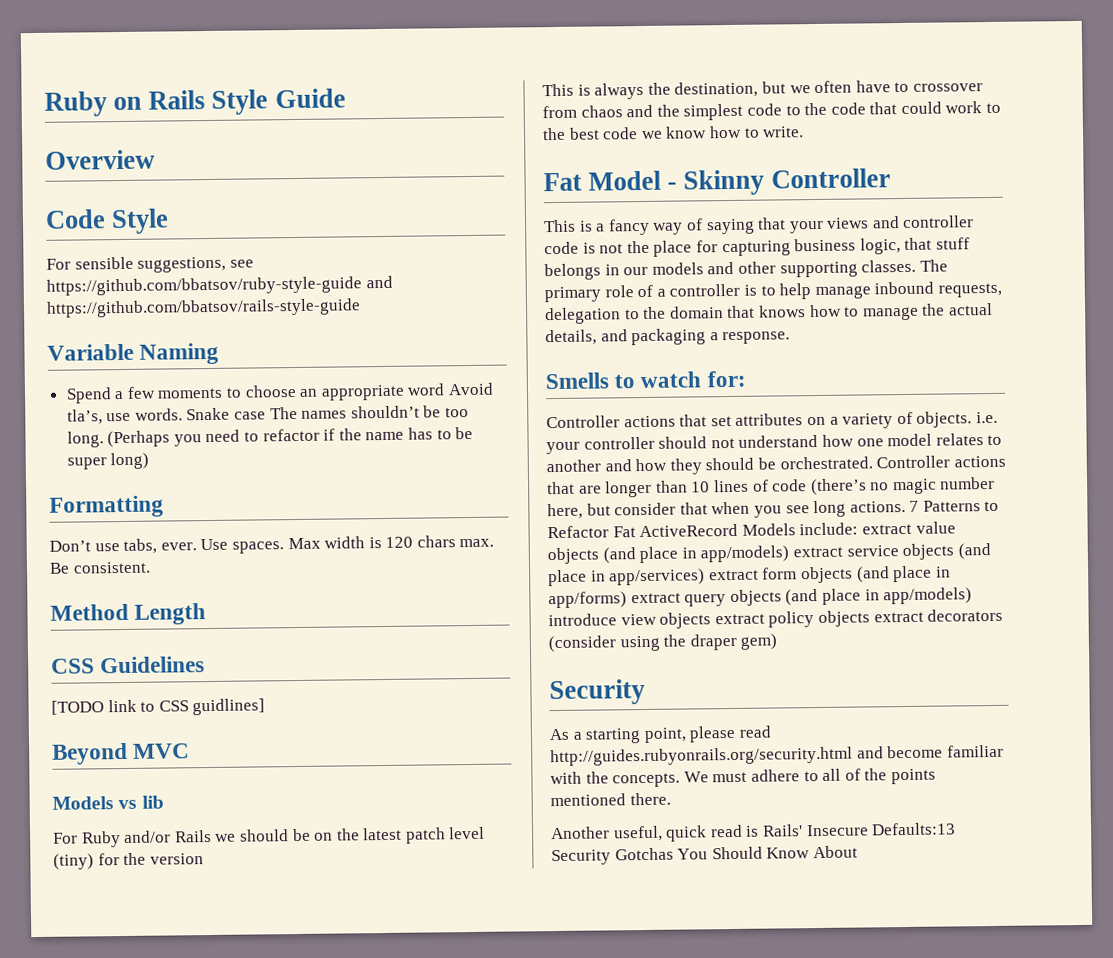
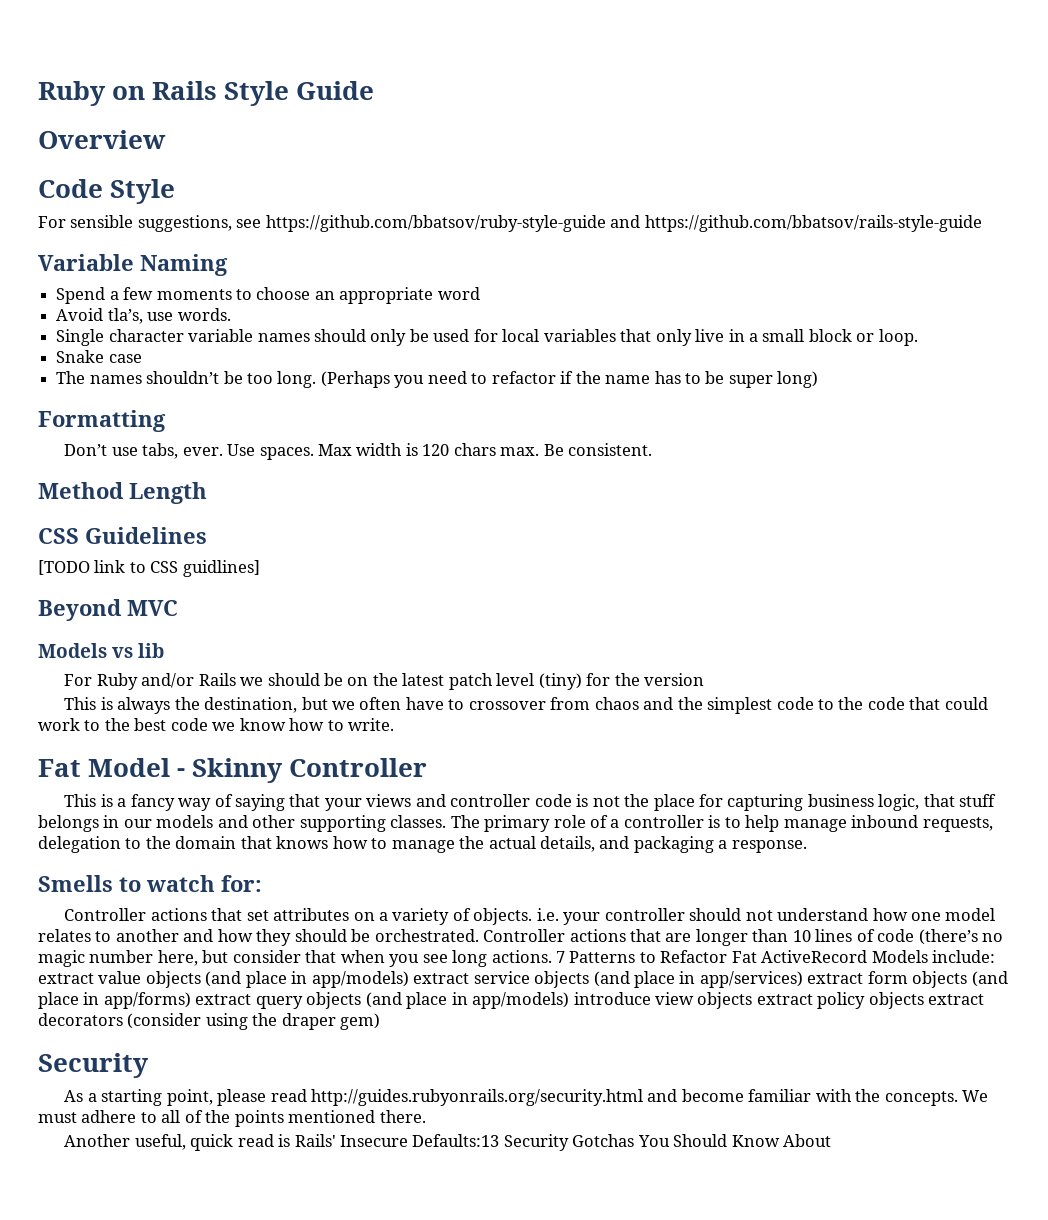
- Spend a few moments to choose an appropriate word Avoid tla’s, use words. Snake case The names shouldn’t be too long.
+ Spend a few moments to choose an appropriate word
+ Avoid tla’s, use words.
+ Single character variable names should only be used for local variables that only live in a small block or loop.
+ Snake case
+ The names shouldn’t be too long.

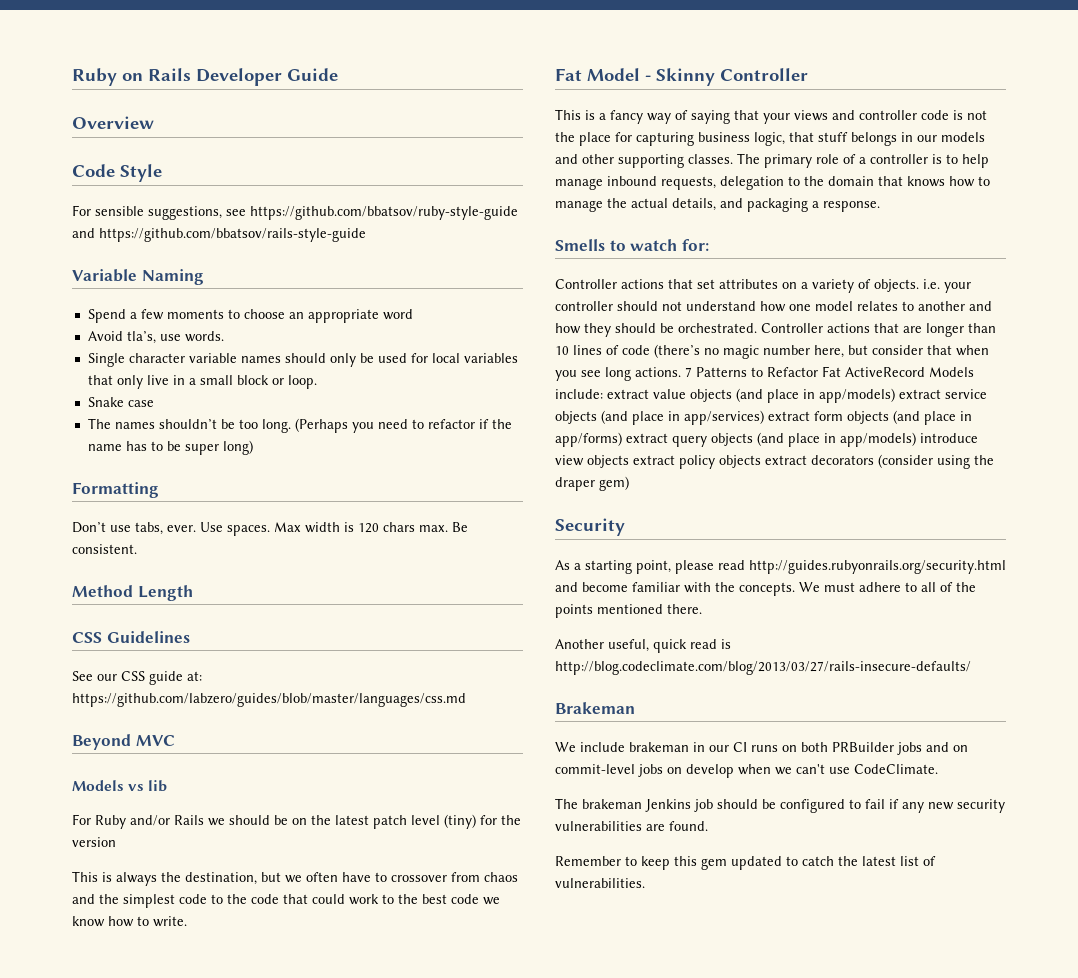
- Ruby on Rails Style Guide
+ Ruby on Rails Developer Guide
- [TODO link to CSS guidlines]
+ See our CSS guide at: https://github.com/labzero/guides/blob/master/languages/css.md
- Another useful, quick read is Rails' Insecure Defaults:13 Security Gotchas You Should Know About
+ Another useful, quick read is http://blog.codeclimate.com/blog/2013/03/27/rails-insecure-defaults/
+ Brakeman
+ We include brakeman in our CI runs on both PRBuilder jobs and on commit-level jobs on develop when we can't use CodeClimate.
+ The brakeman Jenkins job should be configured to fail if any new security vulnerabilities are found.
+ Remember to keep this gem updated to catch the latest list of vulnerabilities.

